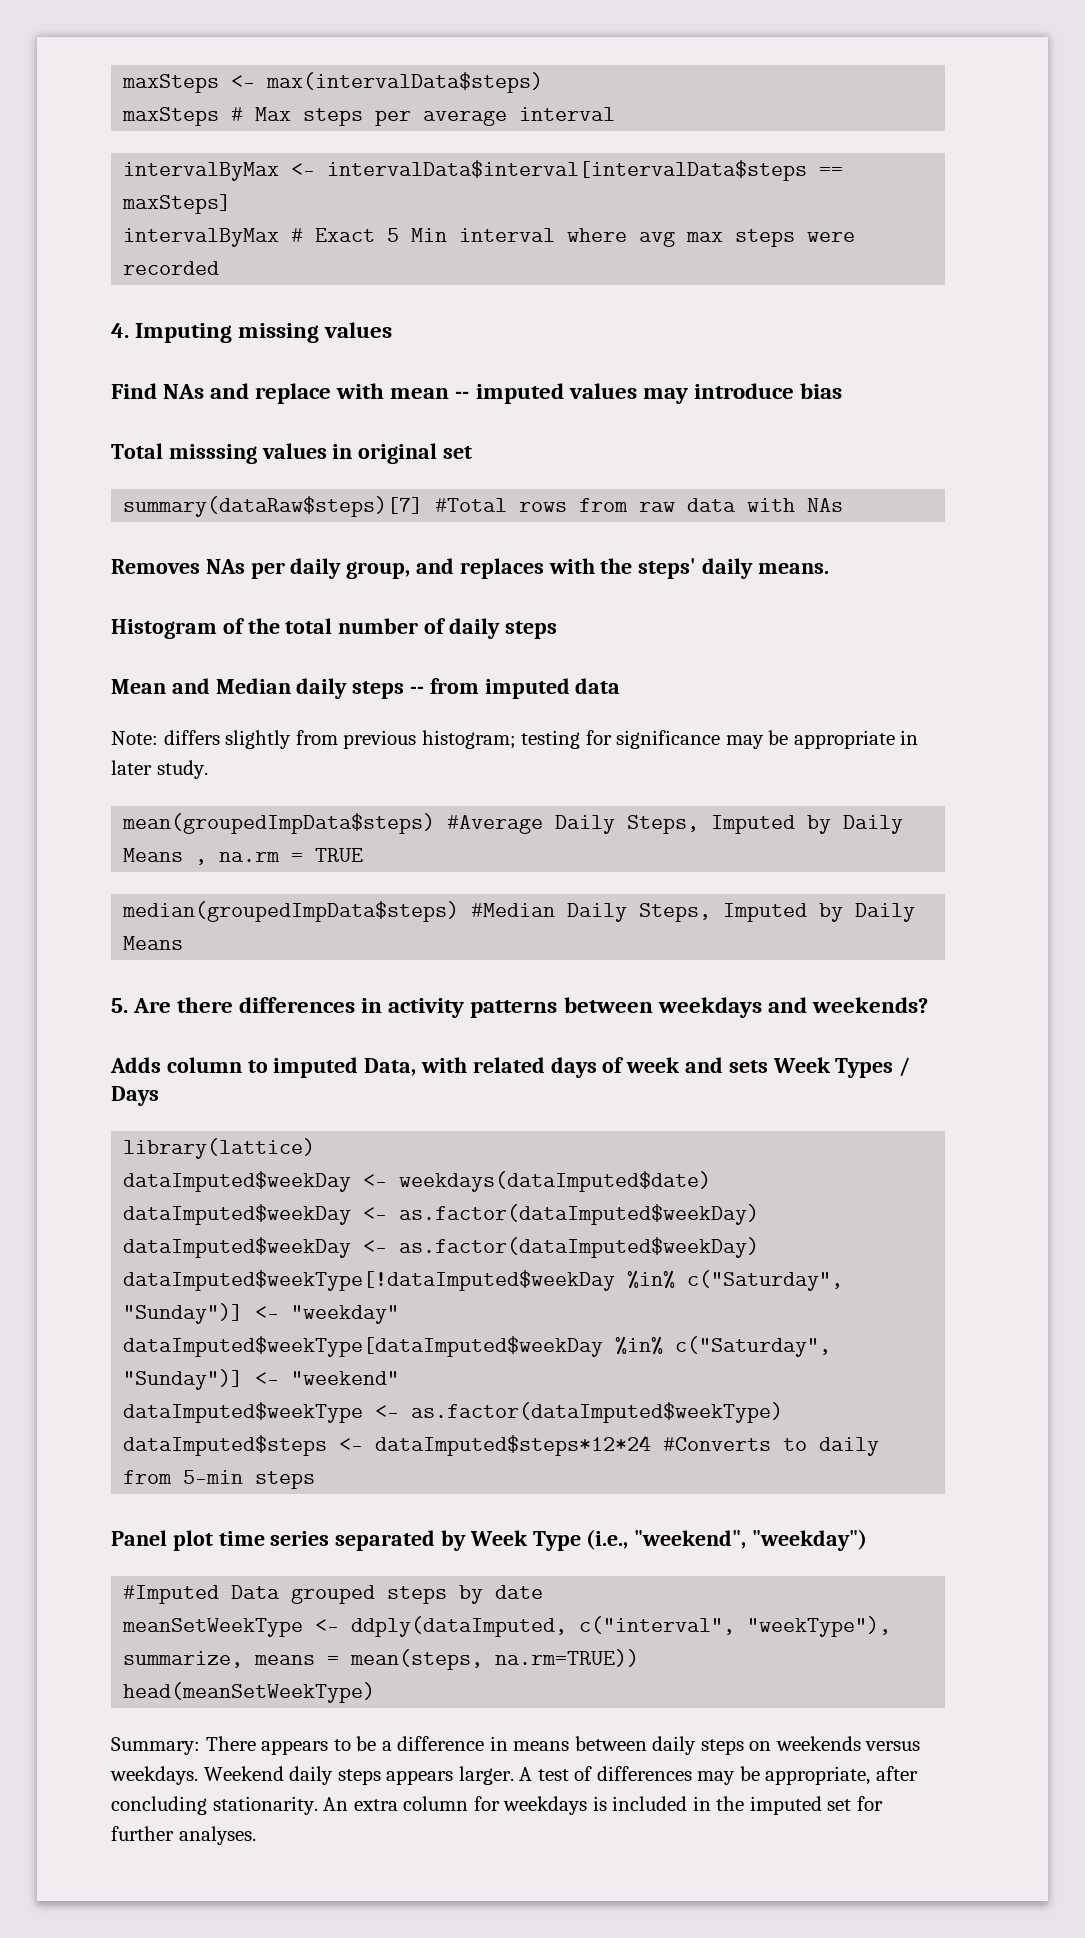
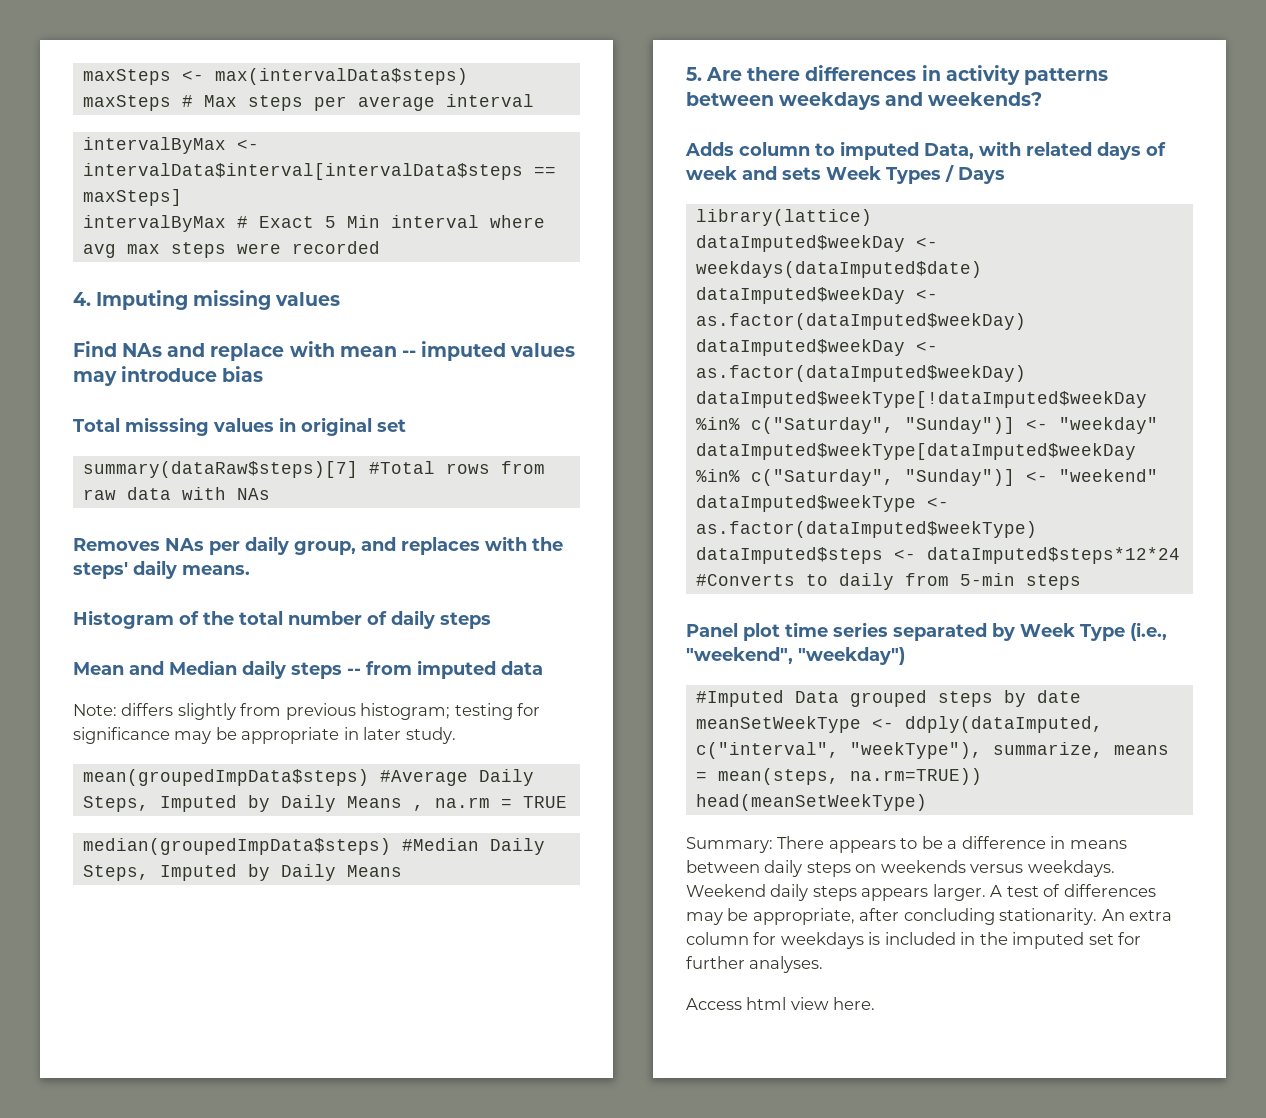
+ Access html view here.

